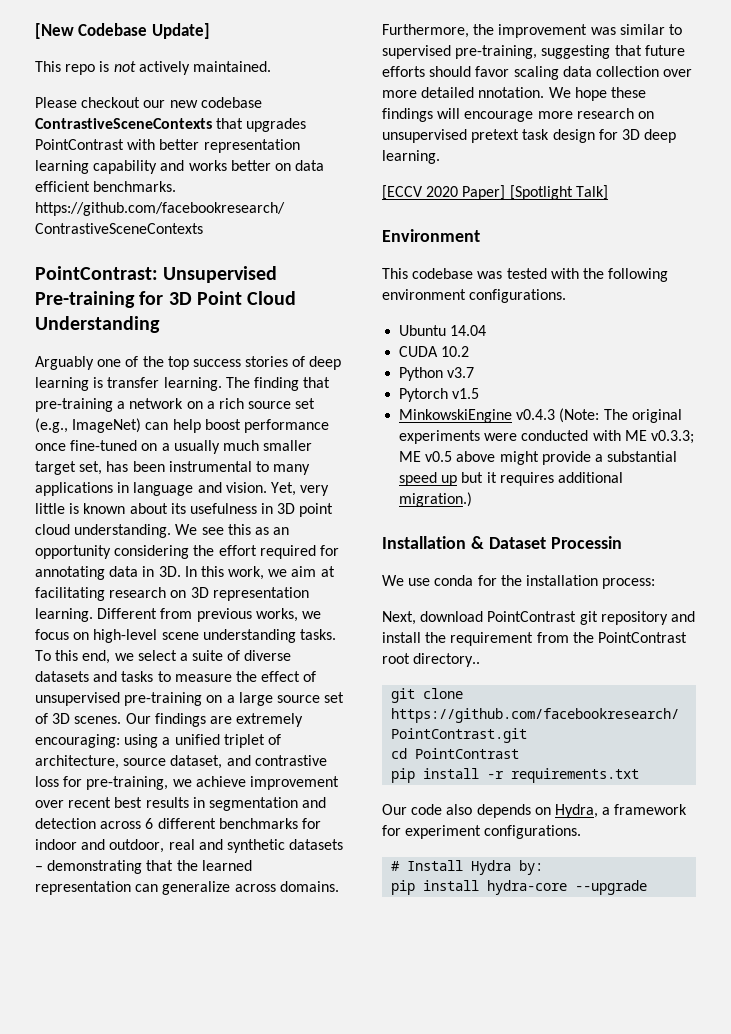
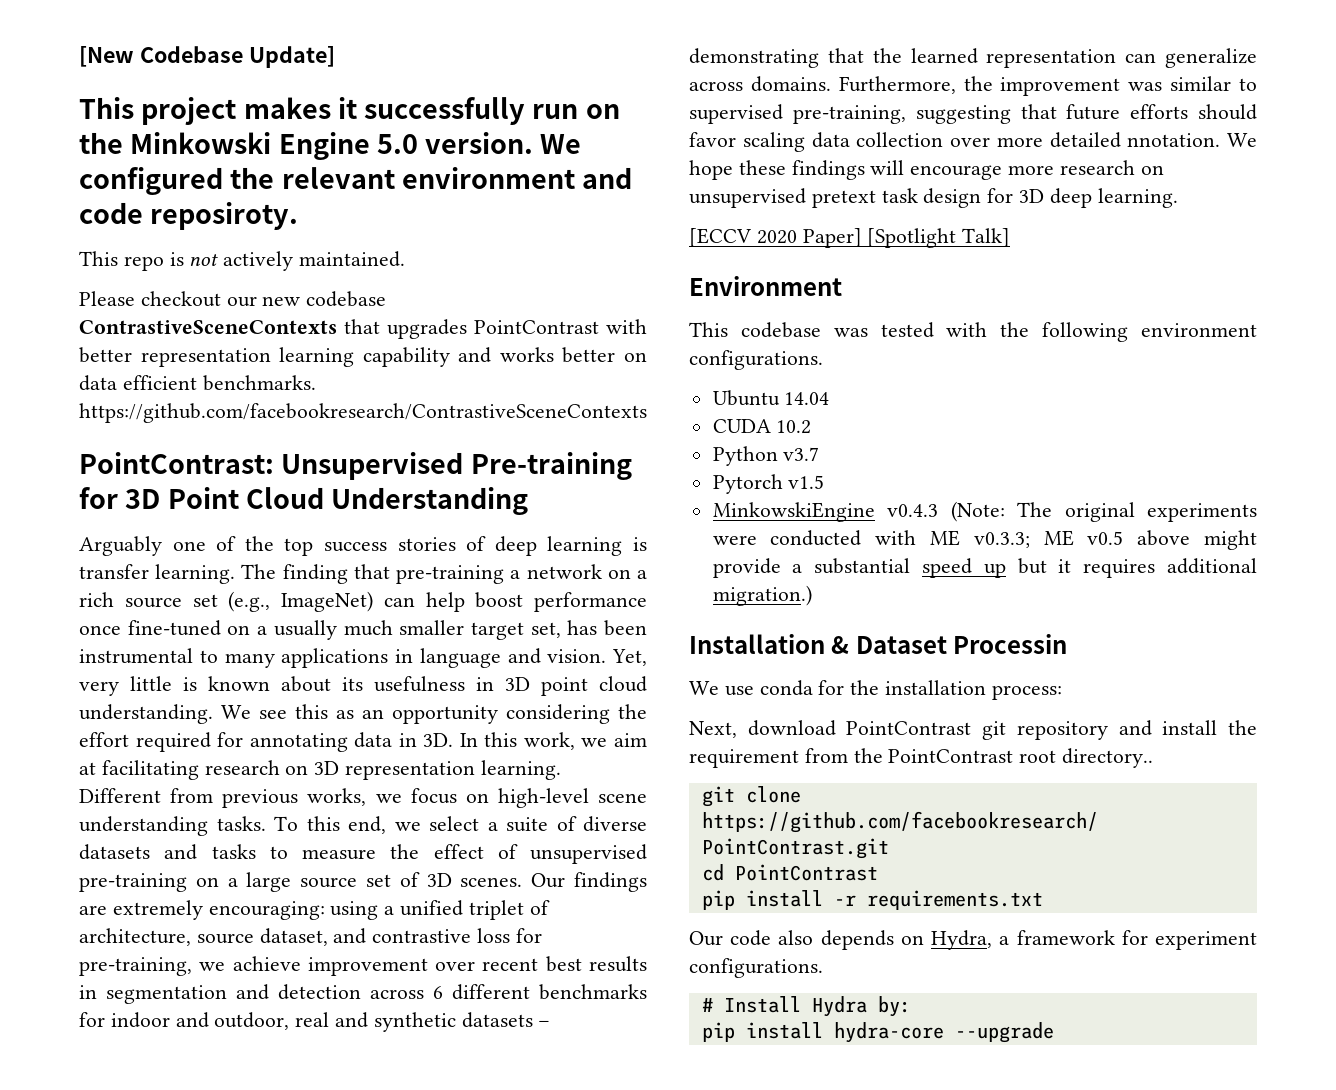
+ This project makes it successfully run on the Minkowski Engine 5.0 version. We configured the relevant environment and code reposiroty.

